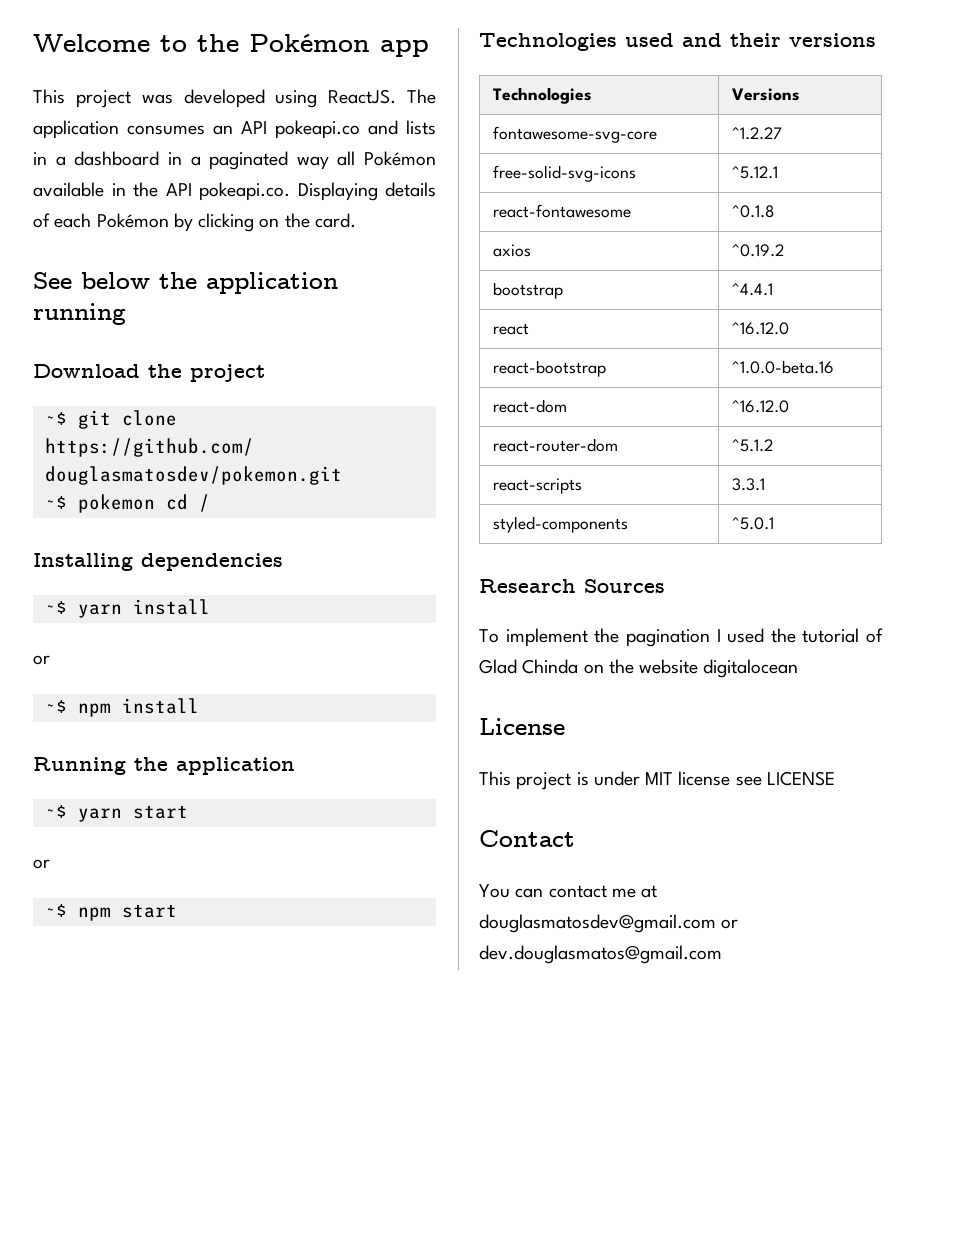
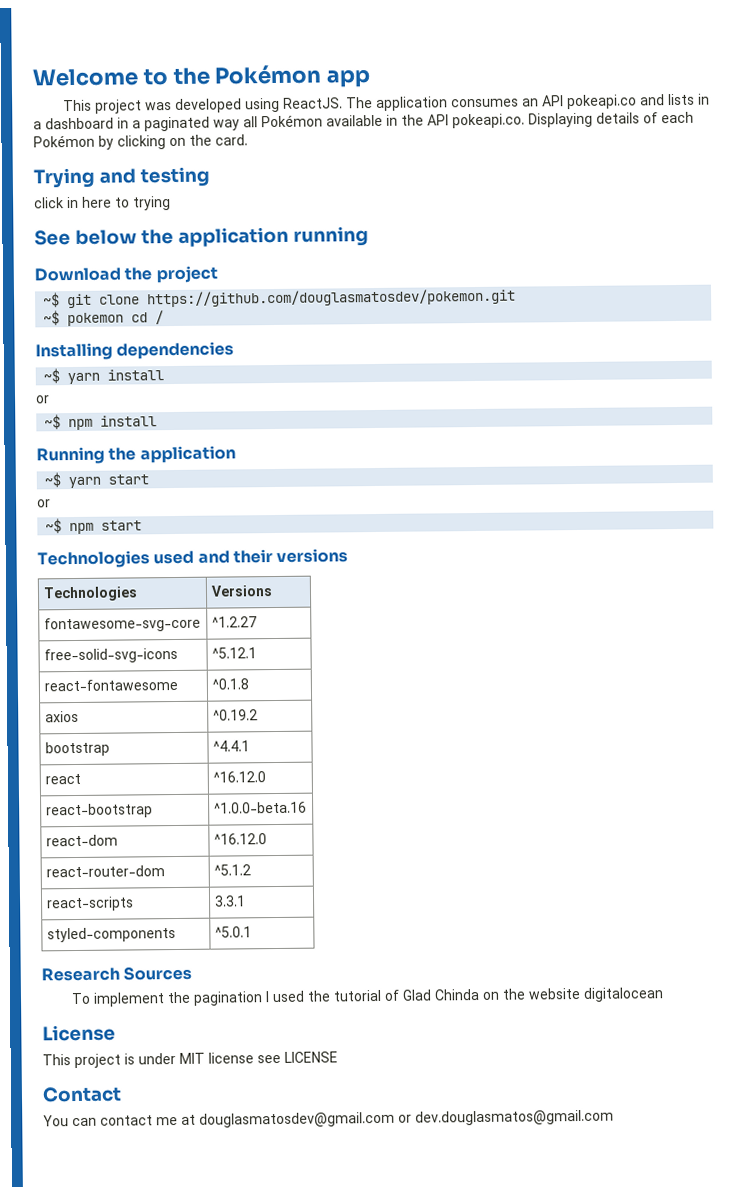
+ Trying and testing
+ click in here to trying

